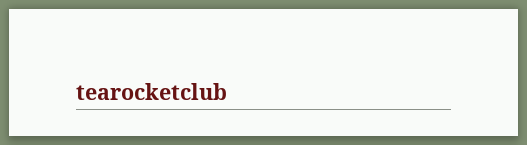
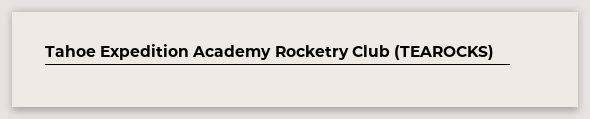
- tearocketclub
+ Tahoe Expedition Academy Rocketry Club (TEAROCKS)

